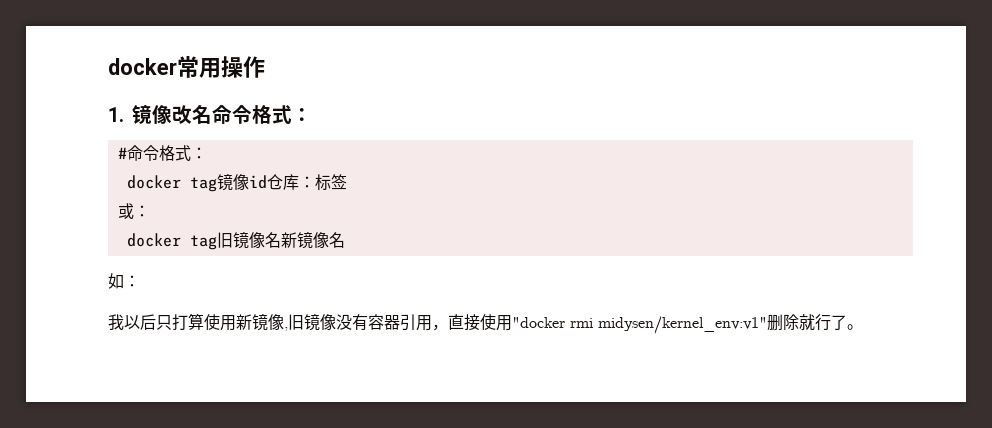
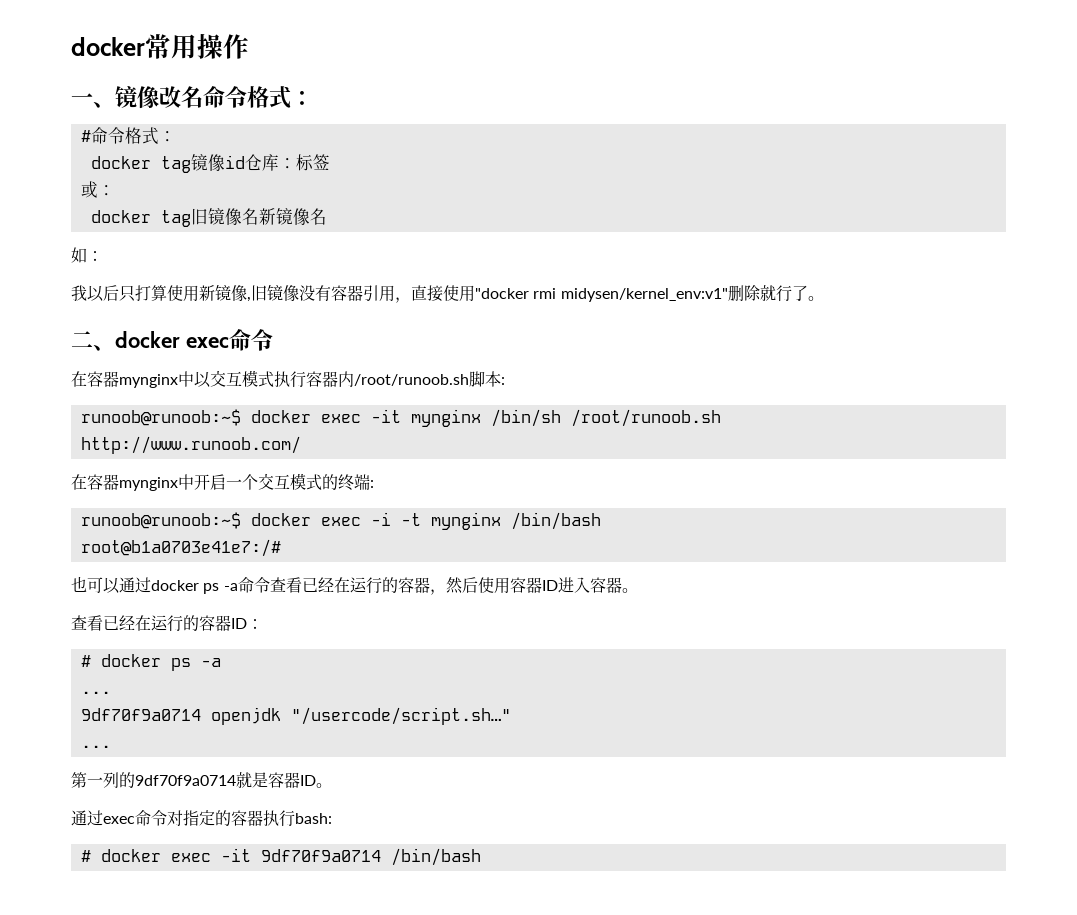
- 1.镜像改名命令格式：
+ 一、镜像改名命令格式：
+ 二、docker exec命令
+ 在容器mynginx中以交互模式执行容器内/root/runoob.sh脚本:
+ runoob@runoob:~$ docker exec -it mynginx /bin/sh /root/runoob.sh
+ http://www.runoob.com/
+ 在容器mynginx中开启一个交互模式的终端:
+ runoob@runoob:~$ docker exec -i -t mynginx /bin/bash
+ root@b1a0703e41e7:/#
+ 也可以通过docker ps -a命令查看已经在运行的容器，然后使用容器ID进入容器。
+ 查看已经在运行的容器ID：
+ # docker ps -a
+ ...
+ 9df70f9a0714 openjdk "/usercode/script.sh…"
+ ...
+ 第一列的9df70f9a0714就是容器ID。
+ 通过exec命令对指定的容器执行bash:
+ # docker exec -it 9df70f9a0714 /bin/bash

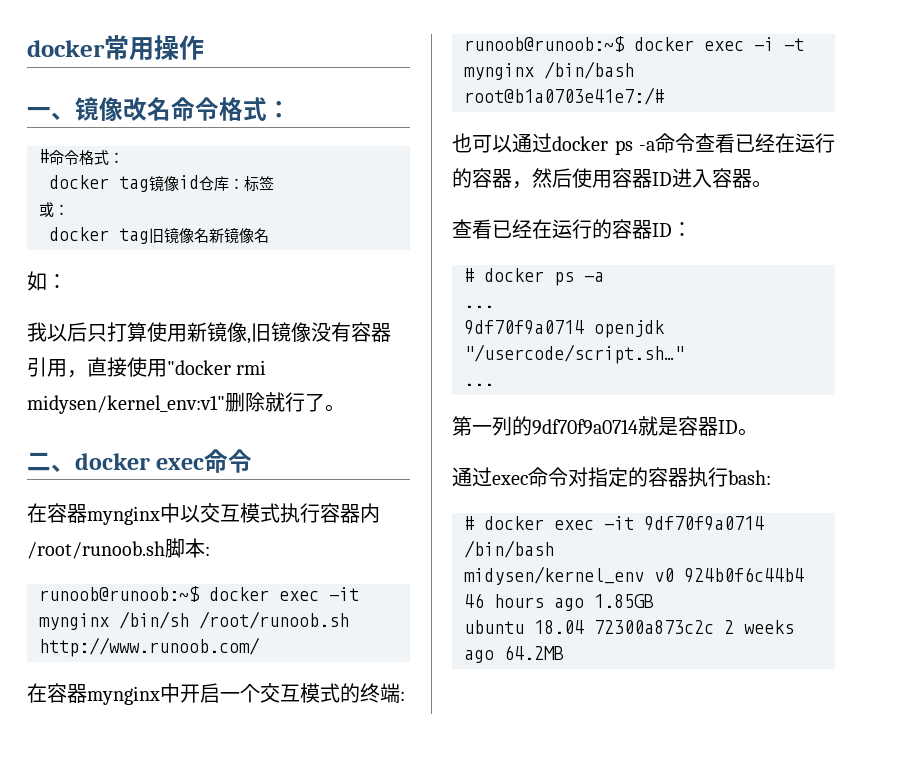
+ midysen/kernel_env v0 924b0f6c44b4 46 hours ago 1.85GB
+ ubuntu 18.04 72300a873c2c 2 weeks ago 64.2MB

